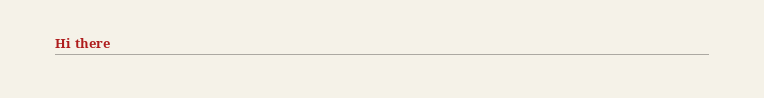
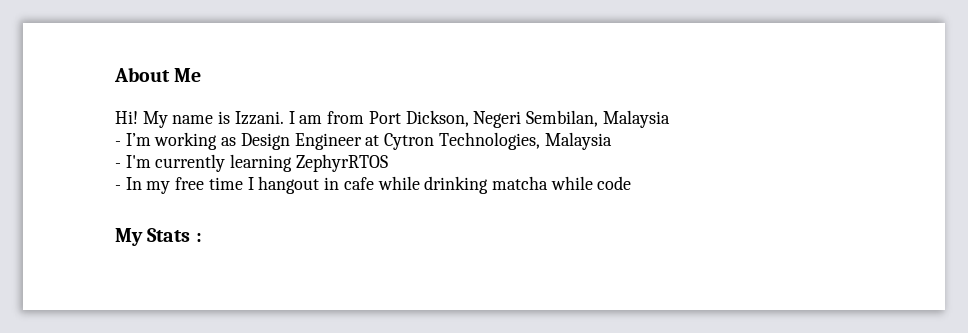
- Hi there
+ About Me
+ Hi! My name is Izzani. I am from Port Dickson, Negeri Sembilan, Malaysia
+ - I’m working as Design Engineer at Cytron Technologies, Malaysia
+ - I'm currently learning ZephyrRTOS
+ - In my free time I hangout in cafe while drinking matcha while code
+ My Stats :

